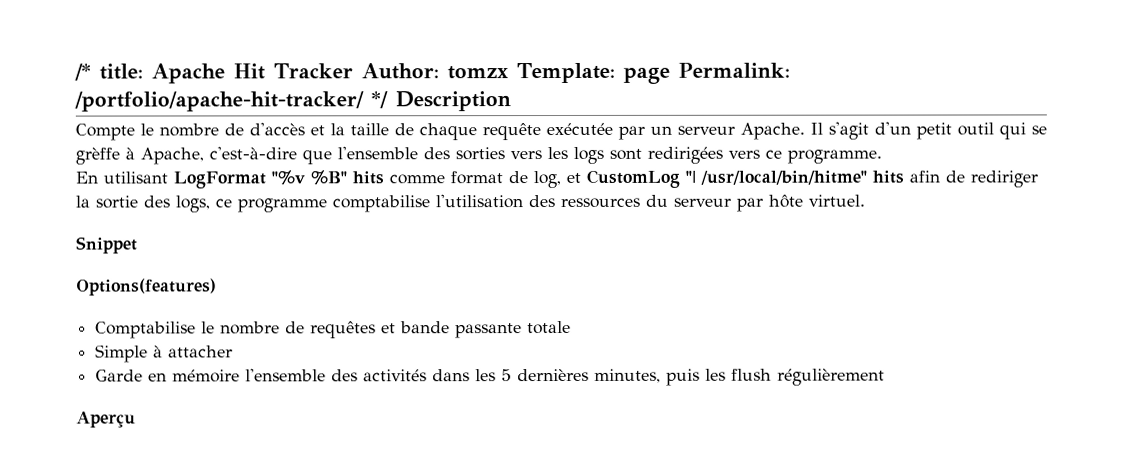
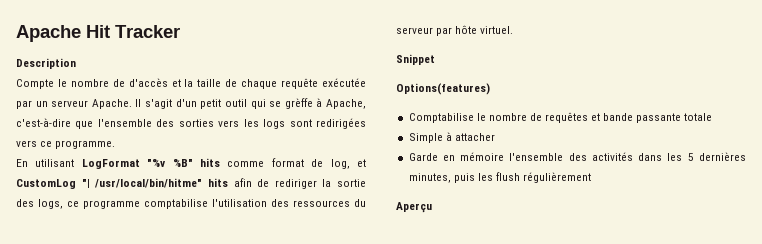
- /* title: Apache Hit Tracker Author: tomzx Template: page Permalink: /portfolio/apache-hit-tracker/ */ Description
+ Apache Hit Tracker
+ Description

